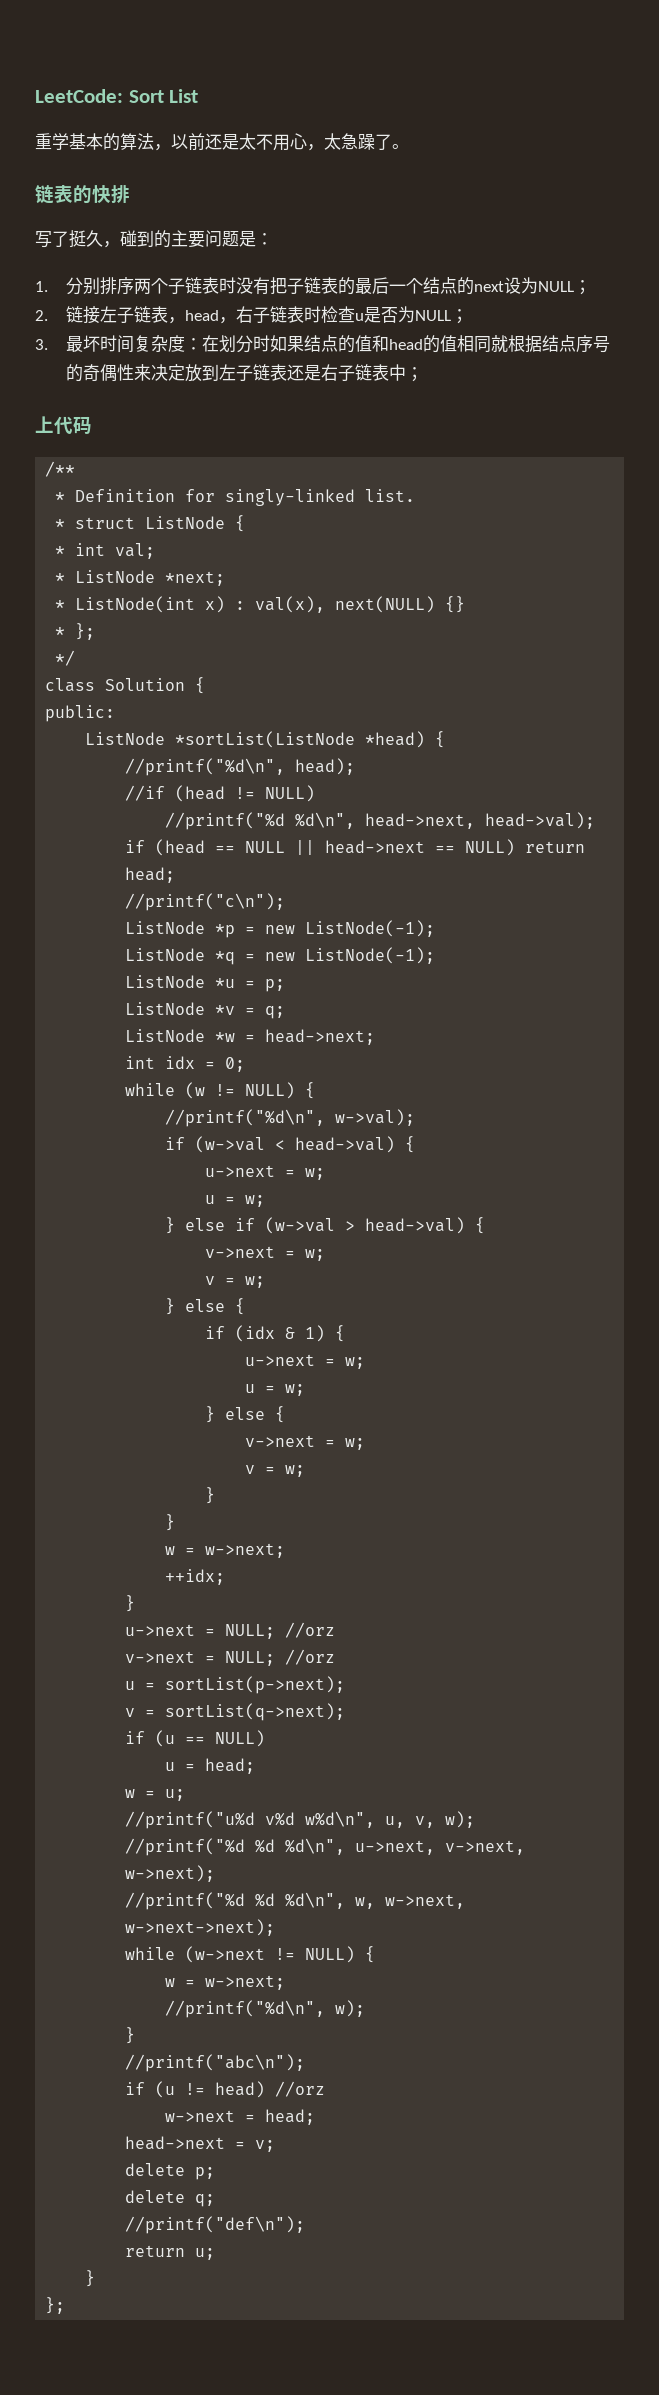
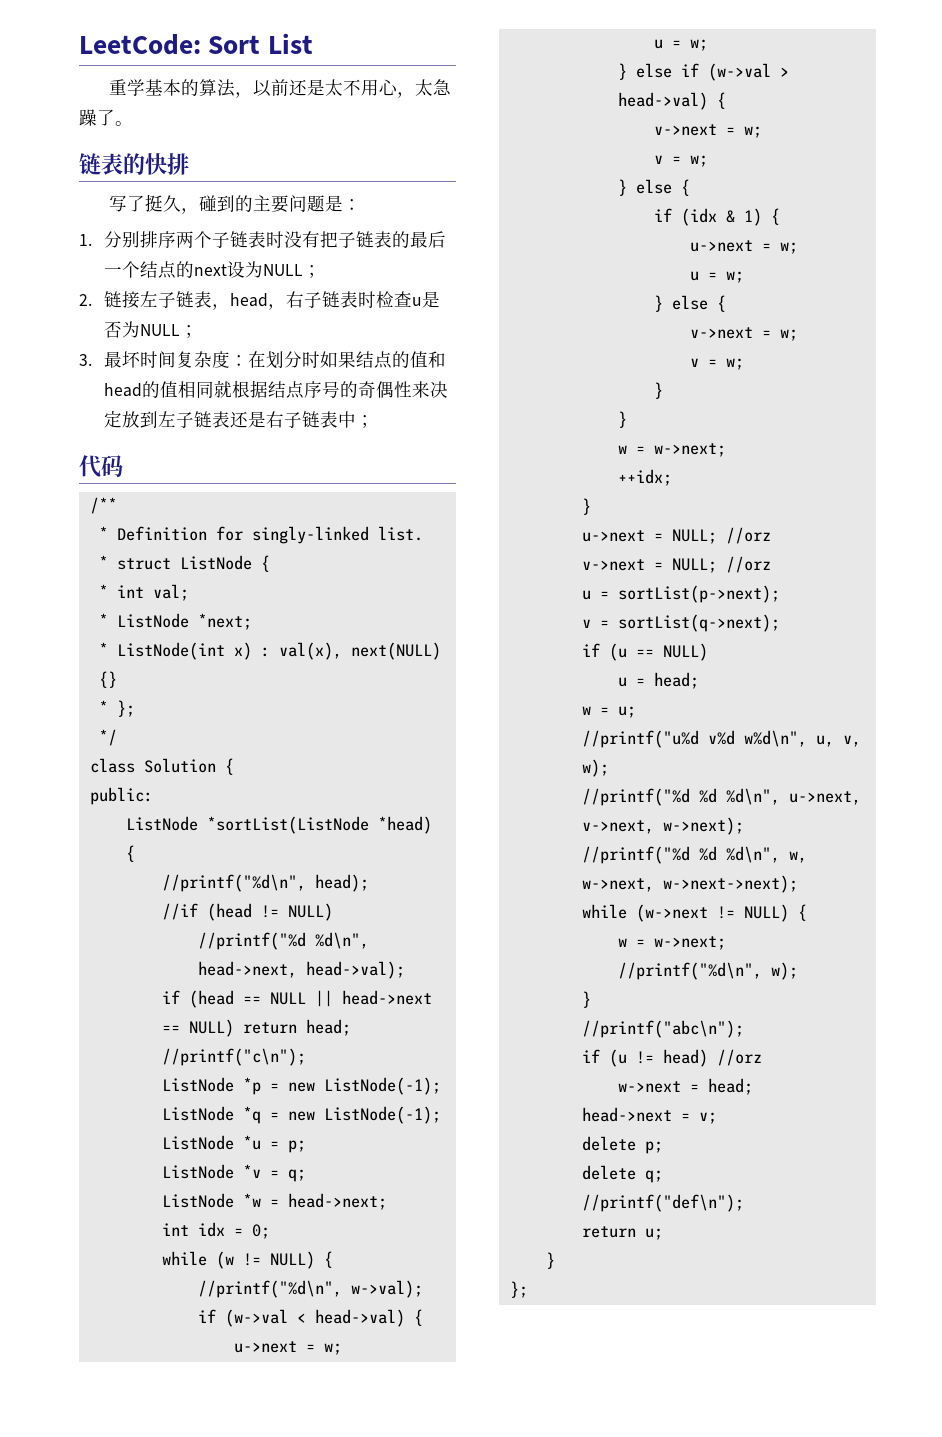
- 上代码
+ 代码

